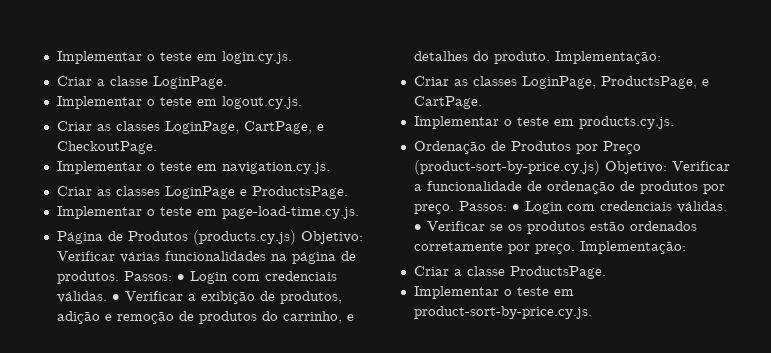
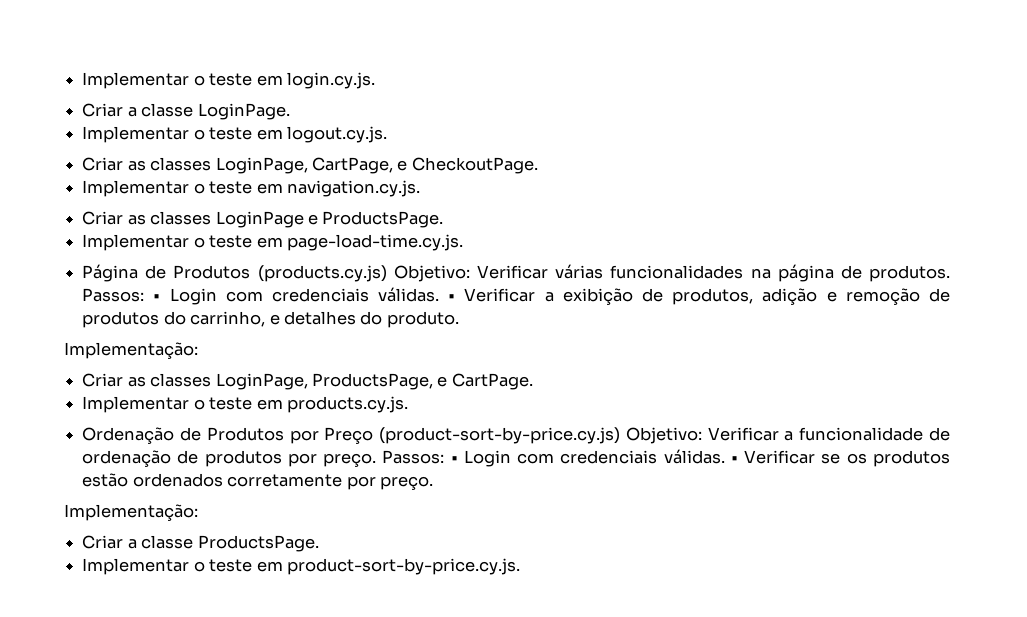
- • Verificar a exibição de produtos, adição e remoção de produtos do carrinho, e detalhes do produto. Implementação:
+ • Verificar a exibição de produtos, adição e remoção de produtos do carrinho, e detalhes do produto.
+ Implementação:
- • Verificar se os produtos estão ordenados corretamente por preço. Implementação:
+ • Verificar se os produtos estão ordenados corretamente por preço.
+ Implementação:

